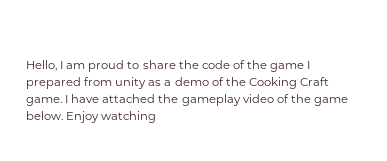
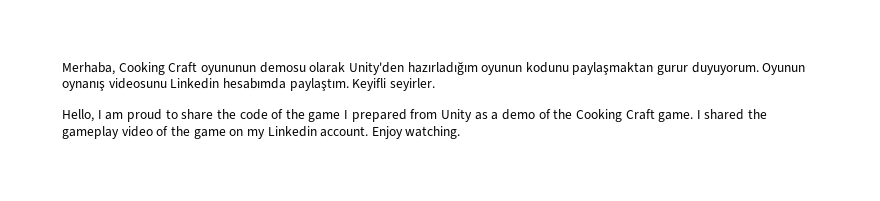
+ Merhaba, Cooking Craft oyununun demosu olarak Unity'den hazırladığım oyunun kodunu paylaşmaktan gurur duyuyorum. Oyunun oynanış videosunu Linkedin hesabımda paylaştım. Keyifli seyirler.
- Hello, I am proud to share the code of the game I prepared from unity as a demo of the Cooking Craft game.
+ Hello, I am proud to share the code of the game I prepared from Unity as a demo of the Cooking Craft game.
- I have attached the gameplay video of the game below. Enjoy watching
+ I shared the gameplay video of the game on my Linkedin account. Enjoy watching.

